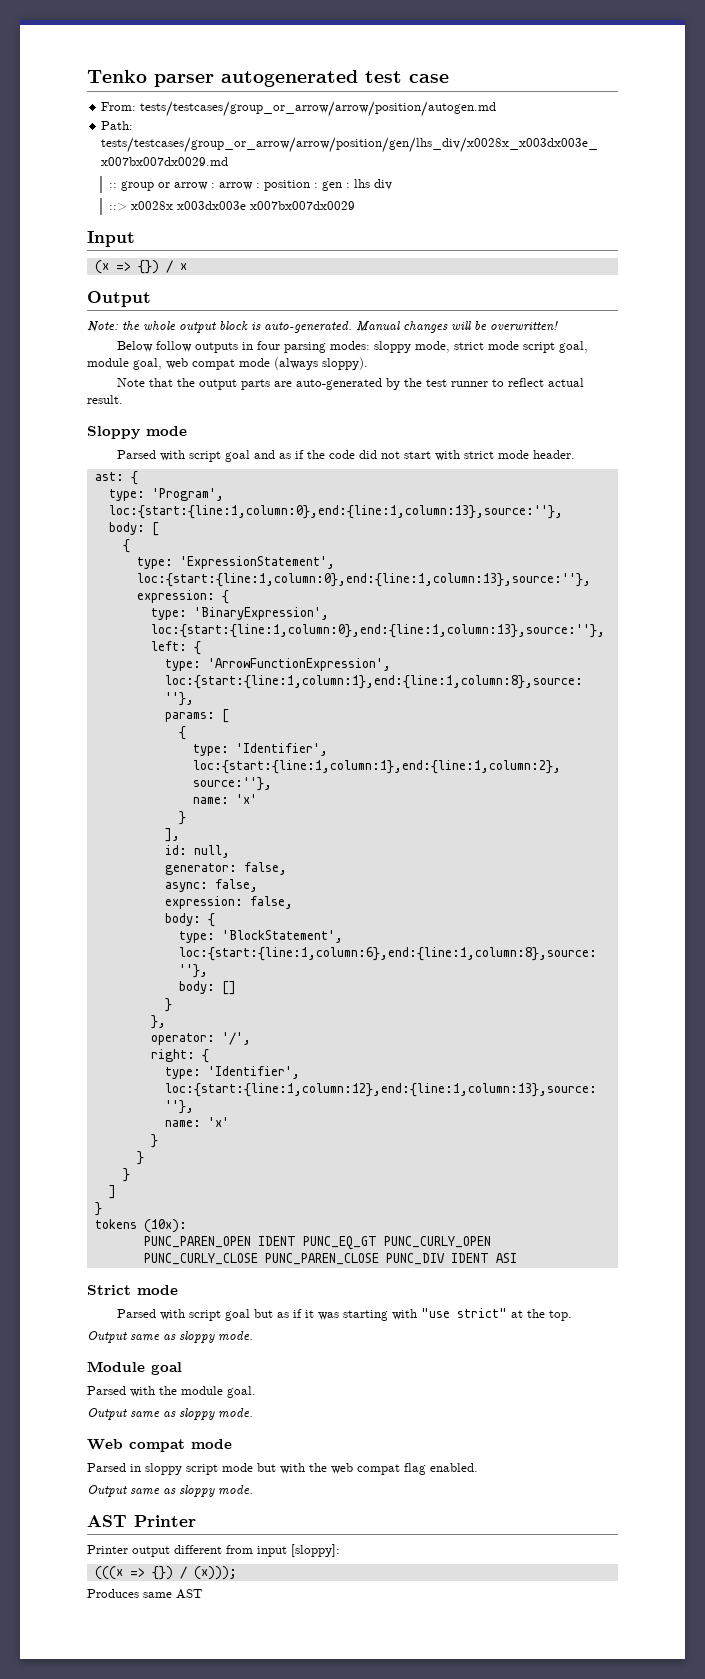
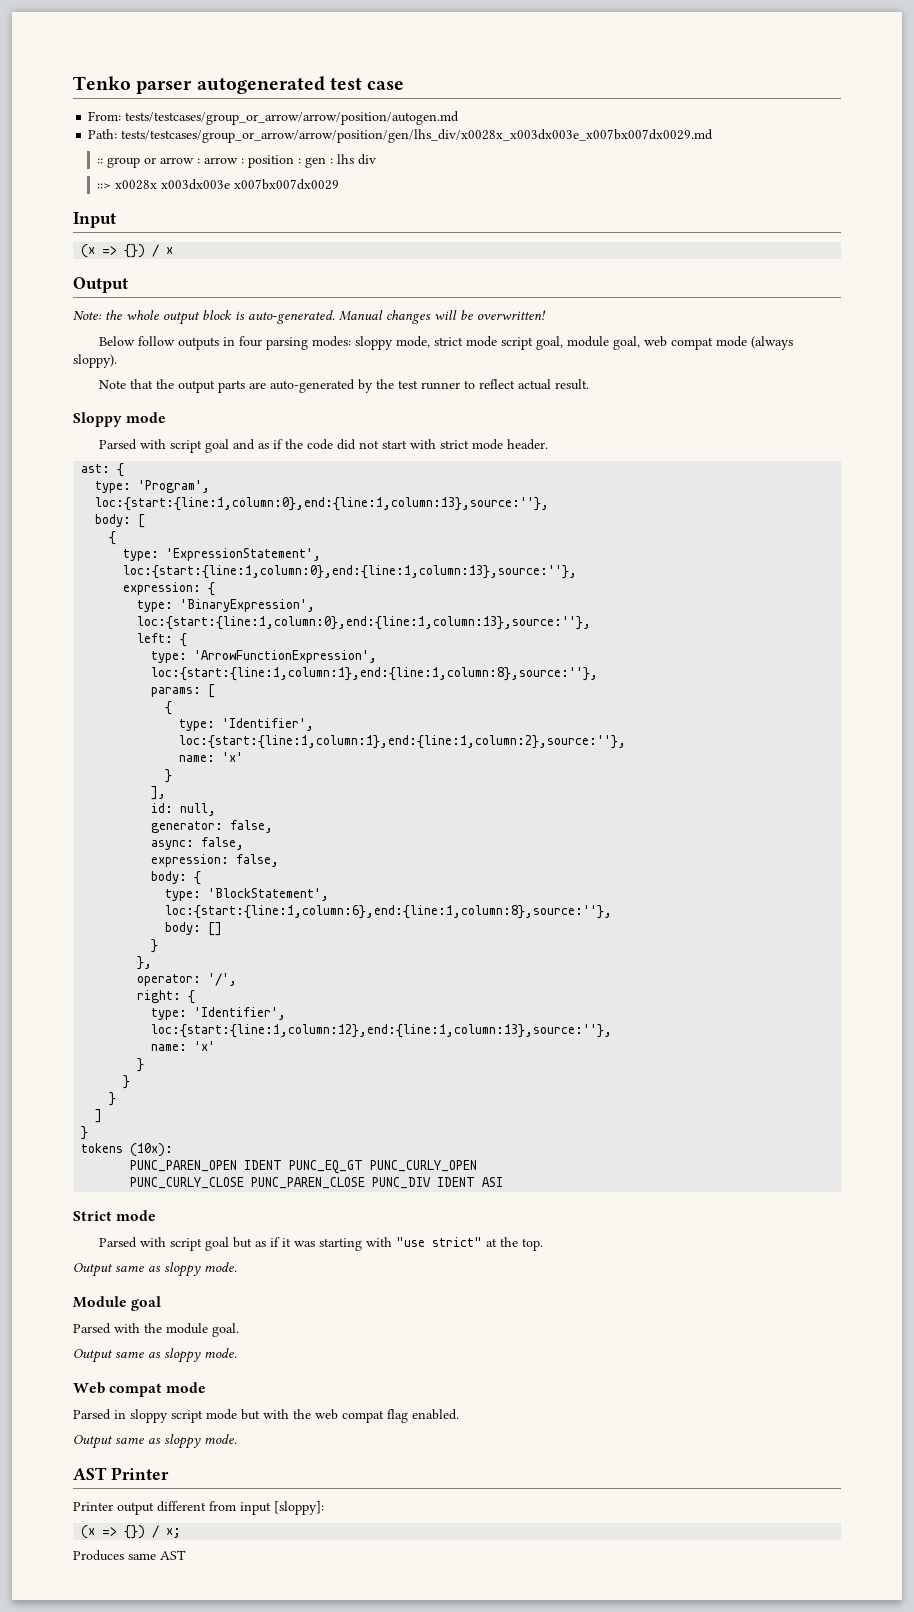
- (((x => {}) / (x)));
+ (x => {}) / x;

